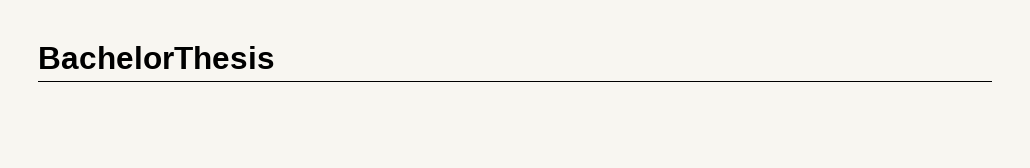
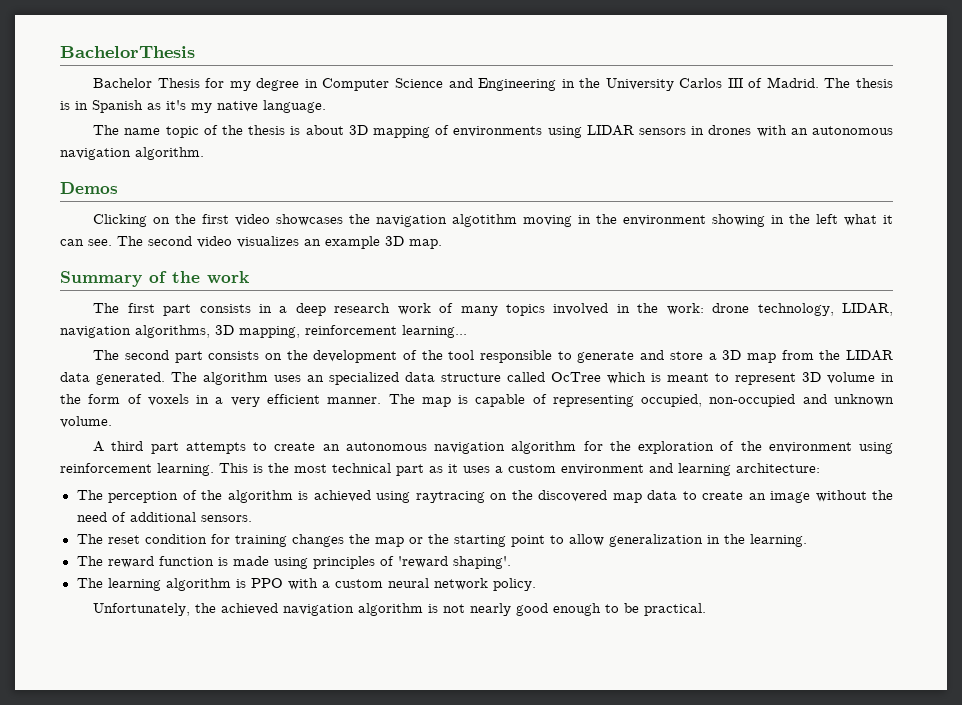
+ Bachelor Thesis for my degree in Computer Science and Engineering in the University Carlos III of Madrid. The thesis is in Spanish as it's my native language.
+ The name topic of the thesis is about 3D mapping of environments using LIDAR sensors in drones with an autonomous navigation algorithm.
+ Demos
+ Clicking on the first video showcases the navigation algotithm moving in the environment showing in the left what it can see. The second video visualizes an example 3D map.
+ Summary of the work
+ The first part consists in a deep research work of many topics involved in the work: drone technology, LIDAR, navigation algorithms, 3D mapping, reinforcement learning...
+ The second part consists on the development of the tool responsible to generate and store a 3D map from the LIDAR data generated. The algorithm uses an specialized data structure called OcTree which is meant to represent 3D volume in the form of voxels in a very efficient manner. The map is capable of representing occupied, non-occupied and unknown volume.
+ A third part attempts to create an autonomous navigation algorithm for the exploration of the environment using reinforcement learning. This is the most technical part as it uses a custom environment and learning architecture:
+ The perception of the algorithm is achieved using raytracing on the discovered map data to create an image without the need of additional sensors.
+ The reset condition for training changes the map or the starting point to allow generalization in the learning.
+ The reward function is made using principles of 'reward shaping'.
+ The learning algorithm is PPO with a custom neural network policy.
+ Unfortunately, the achieved navigation algorithm is not nearly good enough to be practical.

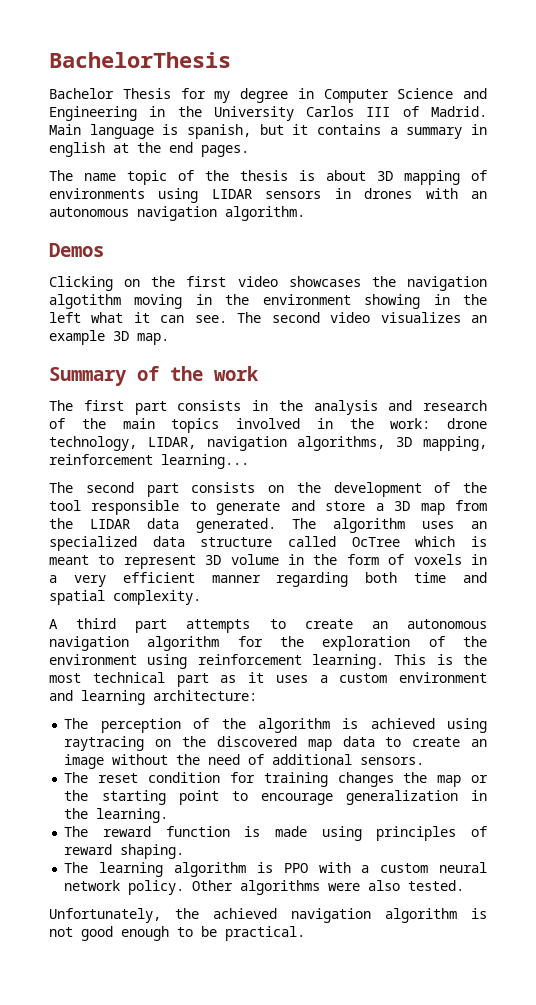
- The thesis is in Spanish as it's my native language.
+ Main language is spanish, but it contains a summary in english at the end pages.
- The first part consists in a deep research work of many topics involved in the work: drone technology, LIDAR, navigation algorithms, 3D mapping, reinforcement learning...
+ The first part consists in the analysis and research of the main topics involved in the work: drone technology, LIDAR, navigation algorithms, 3D mapping, reinforcement learning...
- The algorithm uses an specialized data structure called OcTree which is meant to represent 3D volume in the form of voxels in a very efficient manner. The map is capable of representing occupied, non-occupied and unknown volume.
+ The algorithm uses an specialized data structure called OcTree which is meant to represent 3D volume in the form of voxels in a very efficient manner regarding both time and spatial complexity.
- The reset condition for training changes the map or the starting point to allow generalization in the learning.
+ The reset condition for training changes the map or the starting point to encourage generalization in the learning.
- The reward function is made using principles of 'reward shaping'.
+ The reward function is made using principles of reward shaping.
+ Other algorithms were also tested.
- Unfortunately, the achieved navigation algorithm is not nearly good enough to be practical.
+ Unfortunately, the achieved navigation algorithm is not good enough to be practical.

